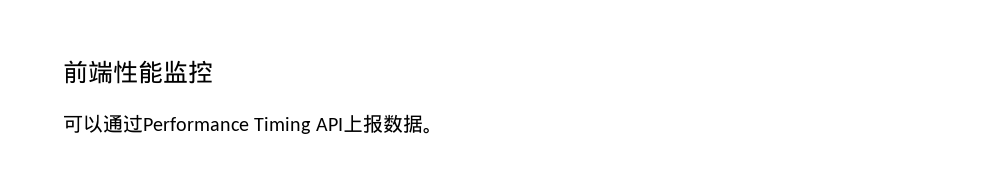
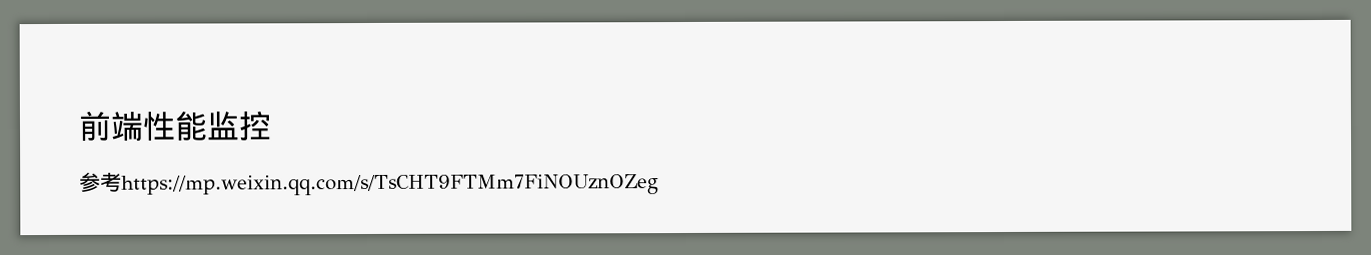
- 可以通过Performance Timing API上报数据。
+ 参考https://mp.weixin.qq.com/s/TsCHT9FTMm7FiNOUznOZeg

